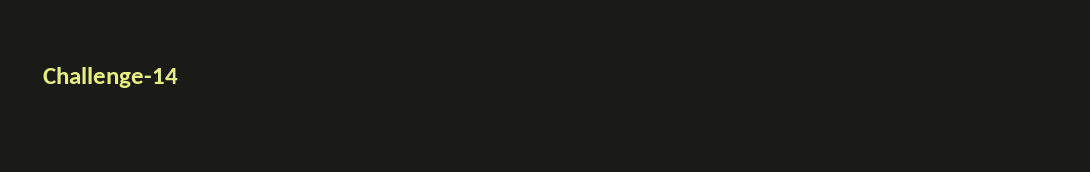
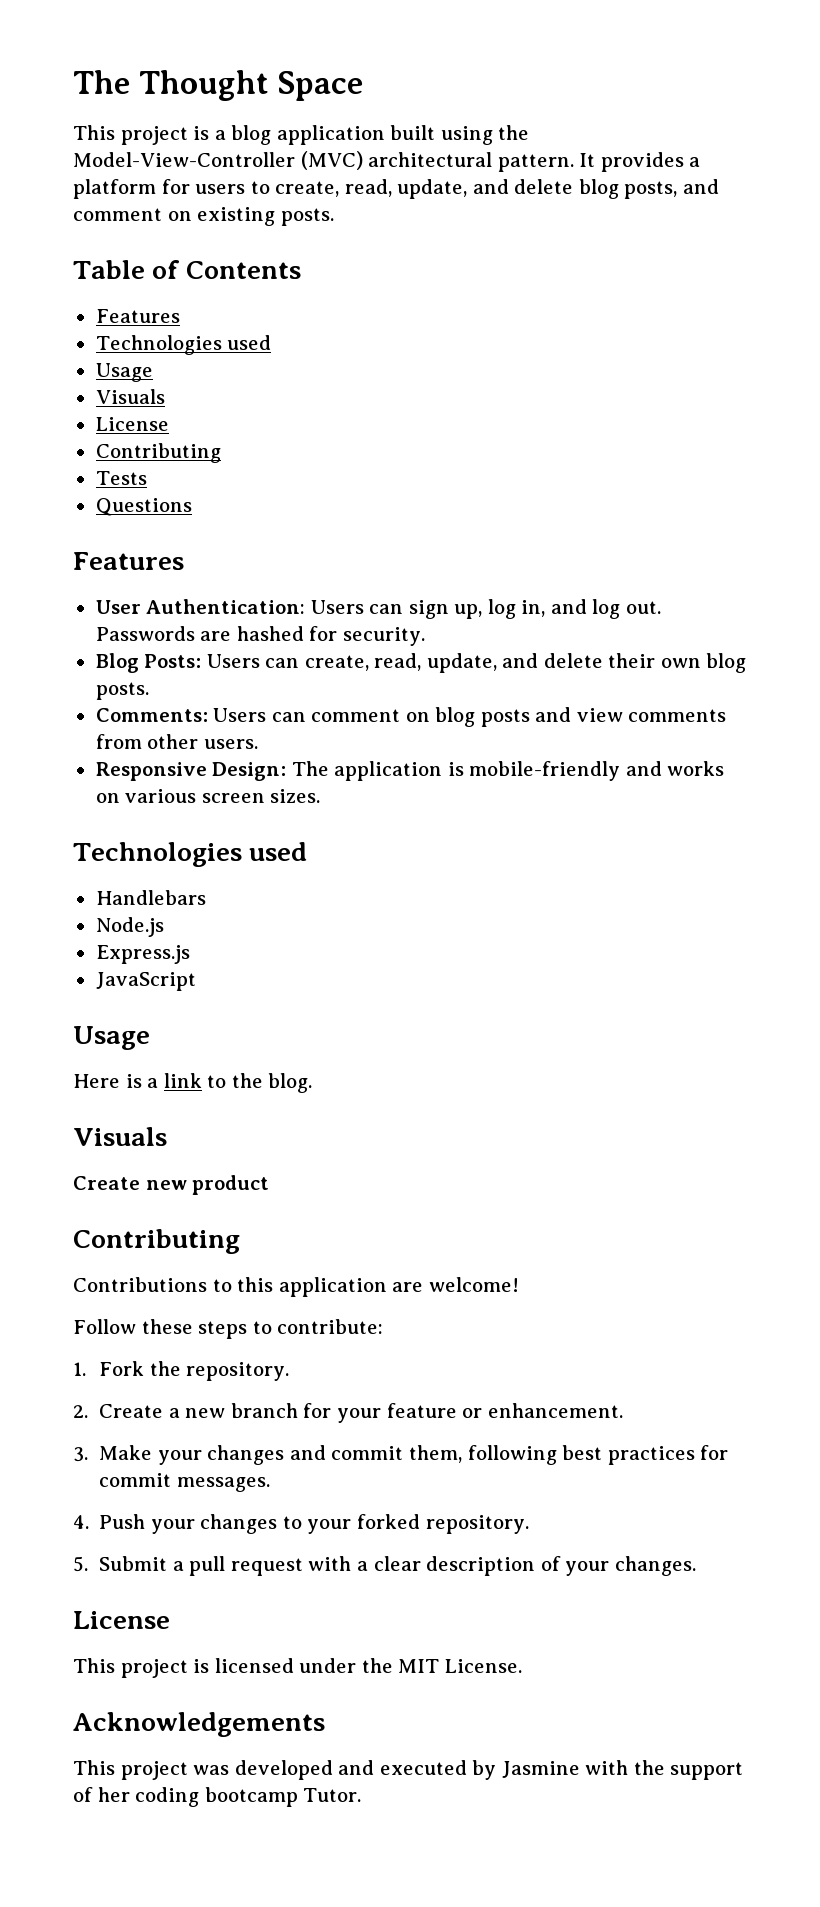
- Challenge-14
+ The Thought Space
+ This project is a blog application built using the Model-View-Controller (MVC) architectural pattern. It provides a platform for users to create, read, update, and delete blog posts, and comment on existing posts.
+ Table of Contents
+ Features
+ Technologies used
+ Usage
+ Visuals
+ License
+ Contributing
+ Tests
+ Questions
+ Features
+ User Authentication: Users can sign up, log in, and log out. Passwords are hashed for security.
+ Blog Posts: Users can create, read, update, and delete their own blog posts.
+ Comments: Users can comment on blog posts and view comments from other users.
+ Responsive Design: The application is mobile-friendly and works on various screen sizes.
+ Technologies used
+ Handlebars
+ Node.js
+ Express.js
+ JavaScript
+ Usage
+ Here is a link to the blog.
+ Visuals
+ Create new product
+ Contributing
+ Contributions to this application are welcome!
+ Follow these steps to contribute:
+ 1. Fork the repository.
+ 2. Create a new branch for your feature or enhancement.
+ 3. Make your changes and commit them, following best practices for commit messages.
+ 4. Push your changes to your forked repository.
+ 5. Submit a pull request with a clear description of your changes.
+ License
+ This project is licensed under the MIT License.
+ Acknowledgements
+ This project was developed and executed by Jasmine with the support of her coding bootcamp Tutor.

